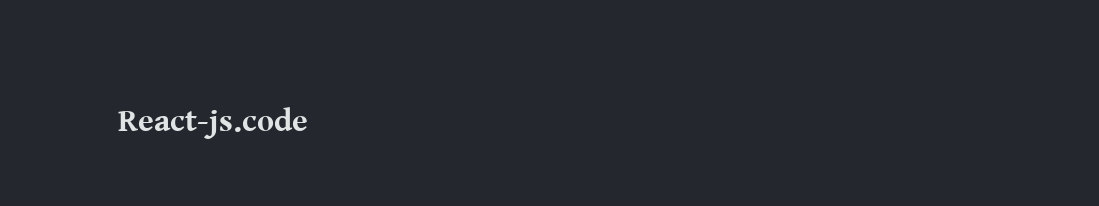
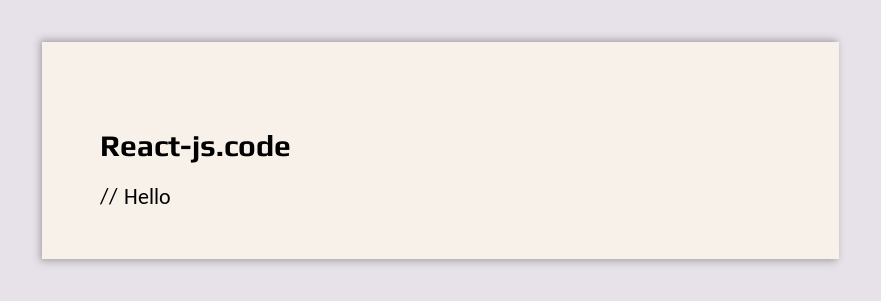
+ // Hello

